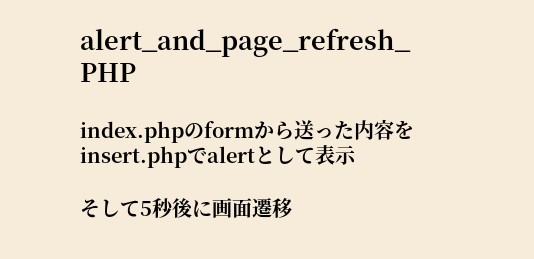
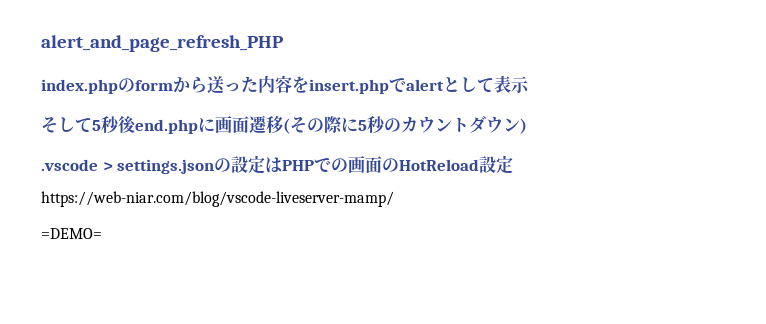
- そして5秒後に画面遷移
+ そして5秒後end.phpに画面遷移(その際に5秒のカウントダウン)
+ .vscode > settings.jsonの設定はPHPでの画面のHotReload設定
+ https://web-niar.com/blog/vscode-liveserver-mamp/
+ =DEMO=

